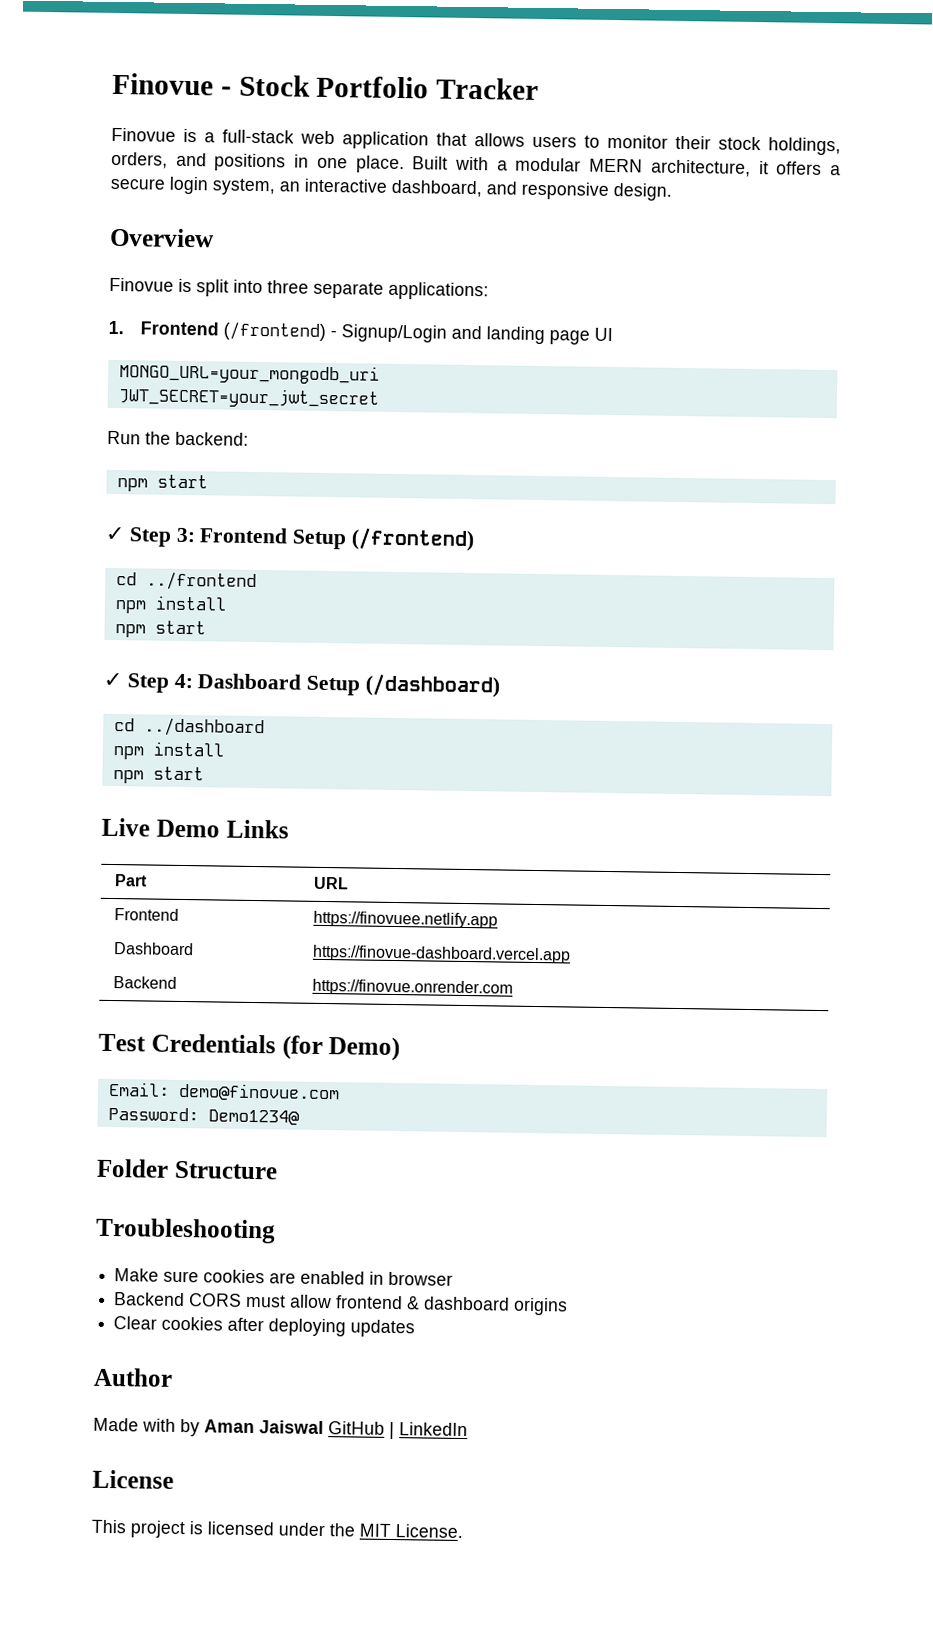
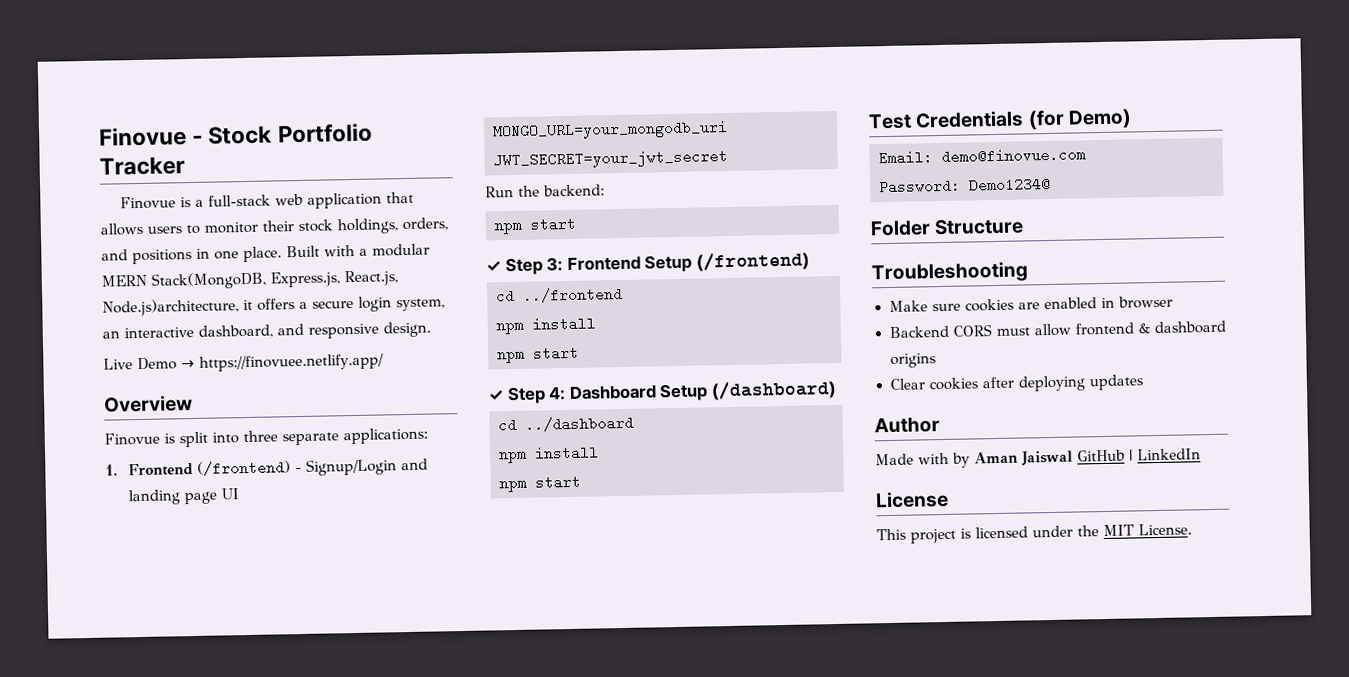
- Built with a modular MERN architecture, it offers a secure login system, an interactive dashboard, and responsive design.
+ Built with a modular MERN Stack(MongoDB, Express.js, React.js, Node.js)architecture, it offers a secure login system, an interactive dashboard, and responsive design.
+ Live Demo → https://finovuee.netlify.app/
- Live Demo Links
- Part | URL
- Frontend | https://finovuee.netlify.app
- Dashboard | https://finovue-dashboard.vercel.app
- Backend | https://finovue.onrender.com

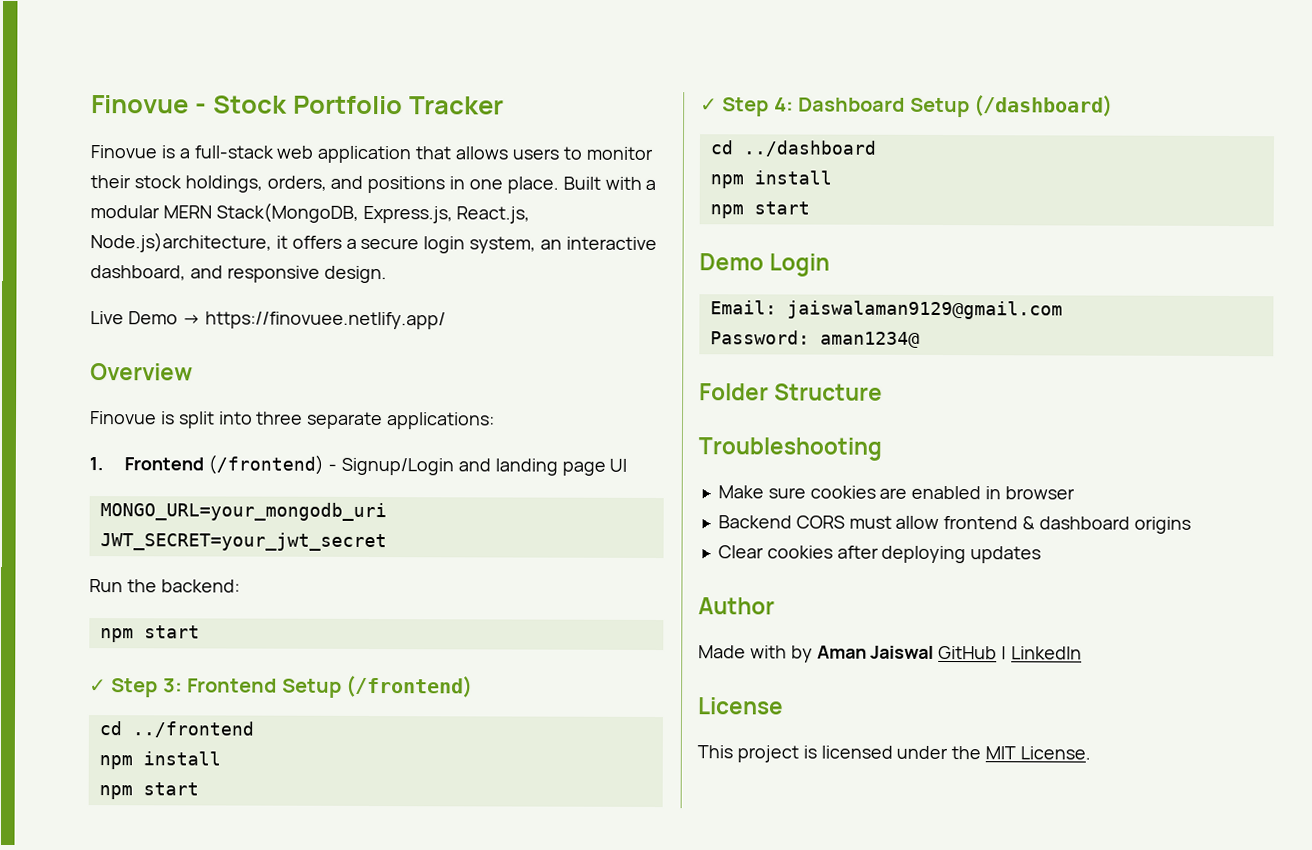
- Test Credentials (for Demo)
+ Demo Login
- Email: demo@finovue.com
+ Email: jaiswalaman9129@gmail.com
- Password: Demo1234@
+ Password: aman1234@

